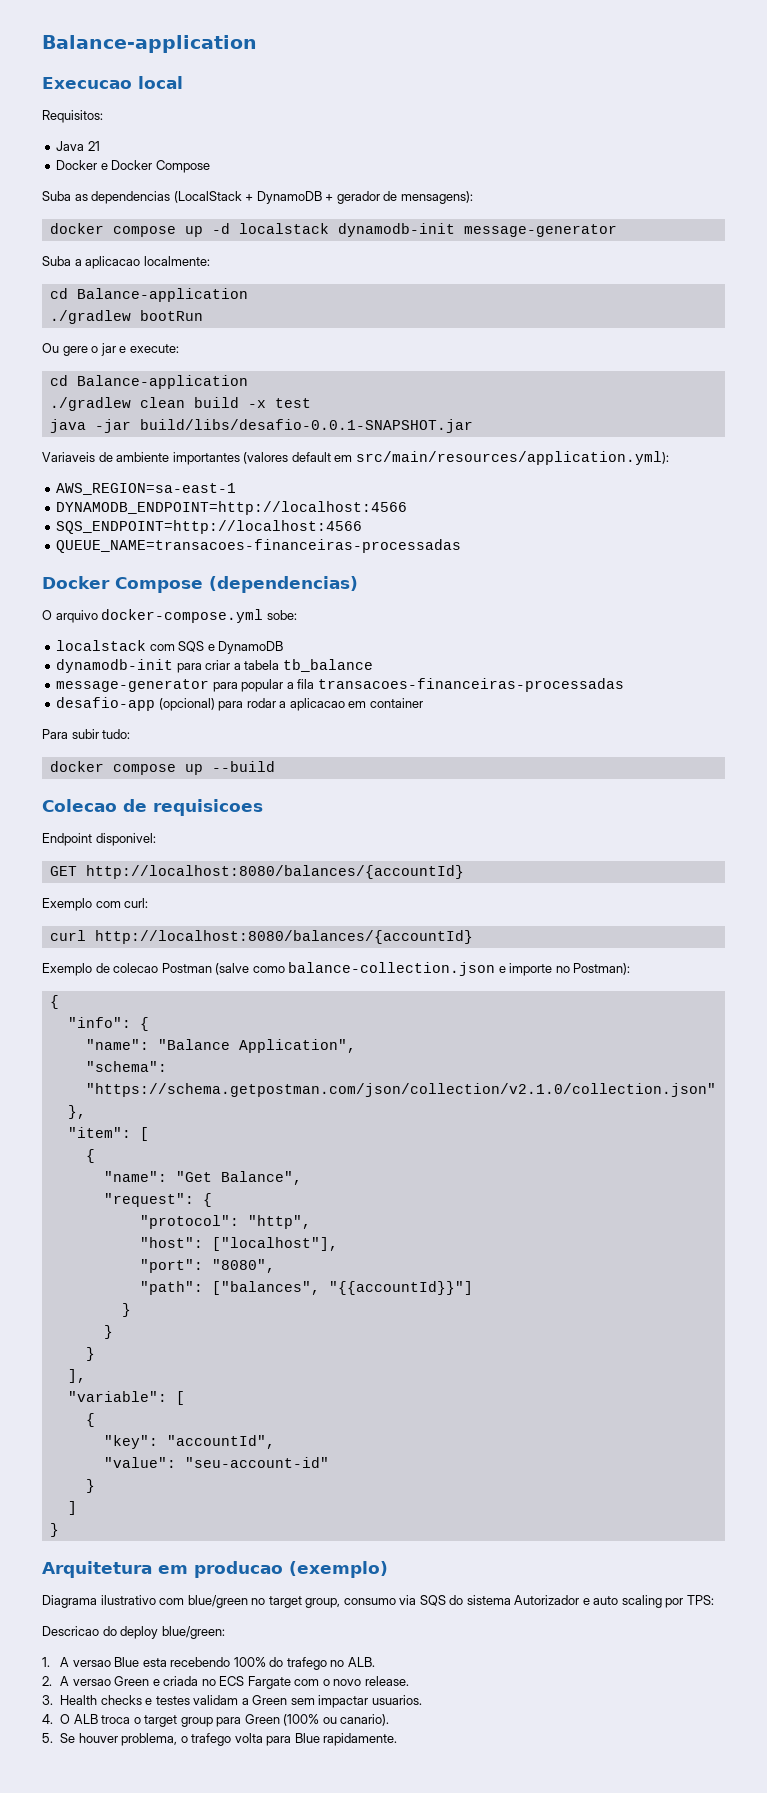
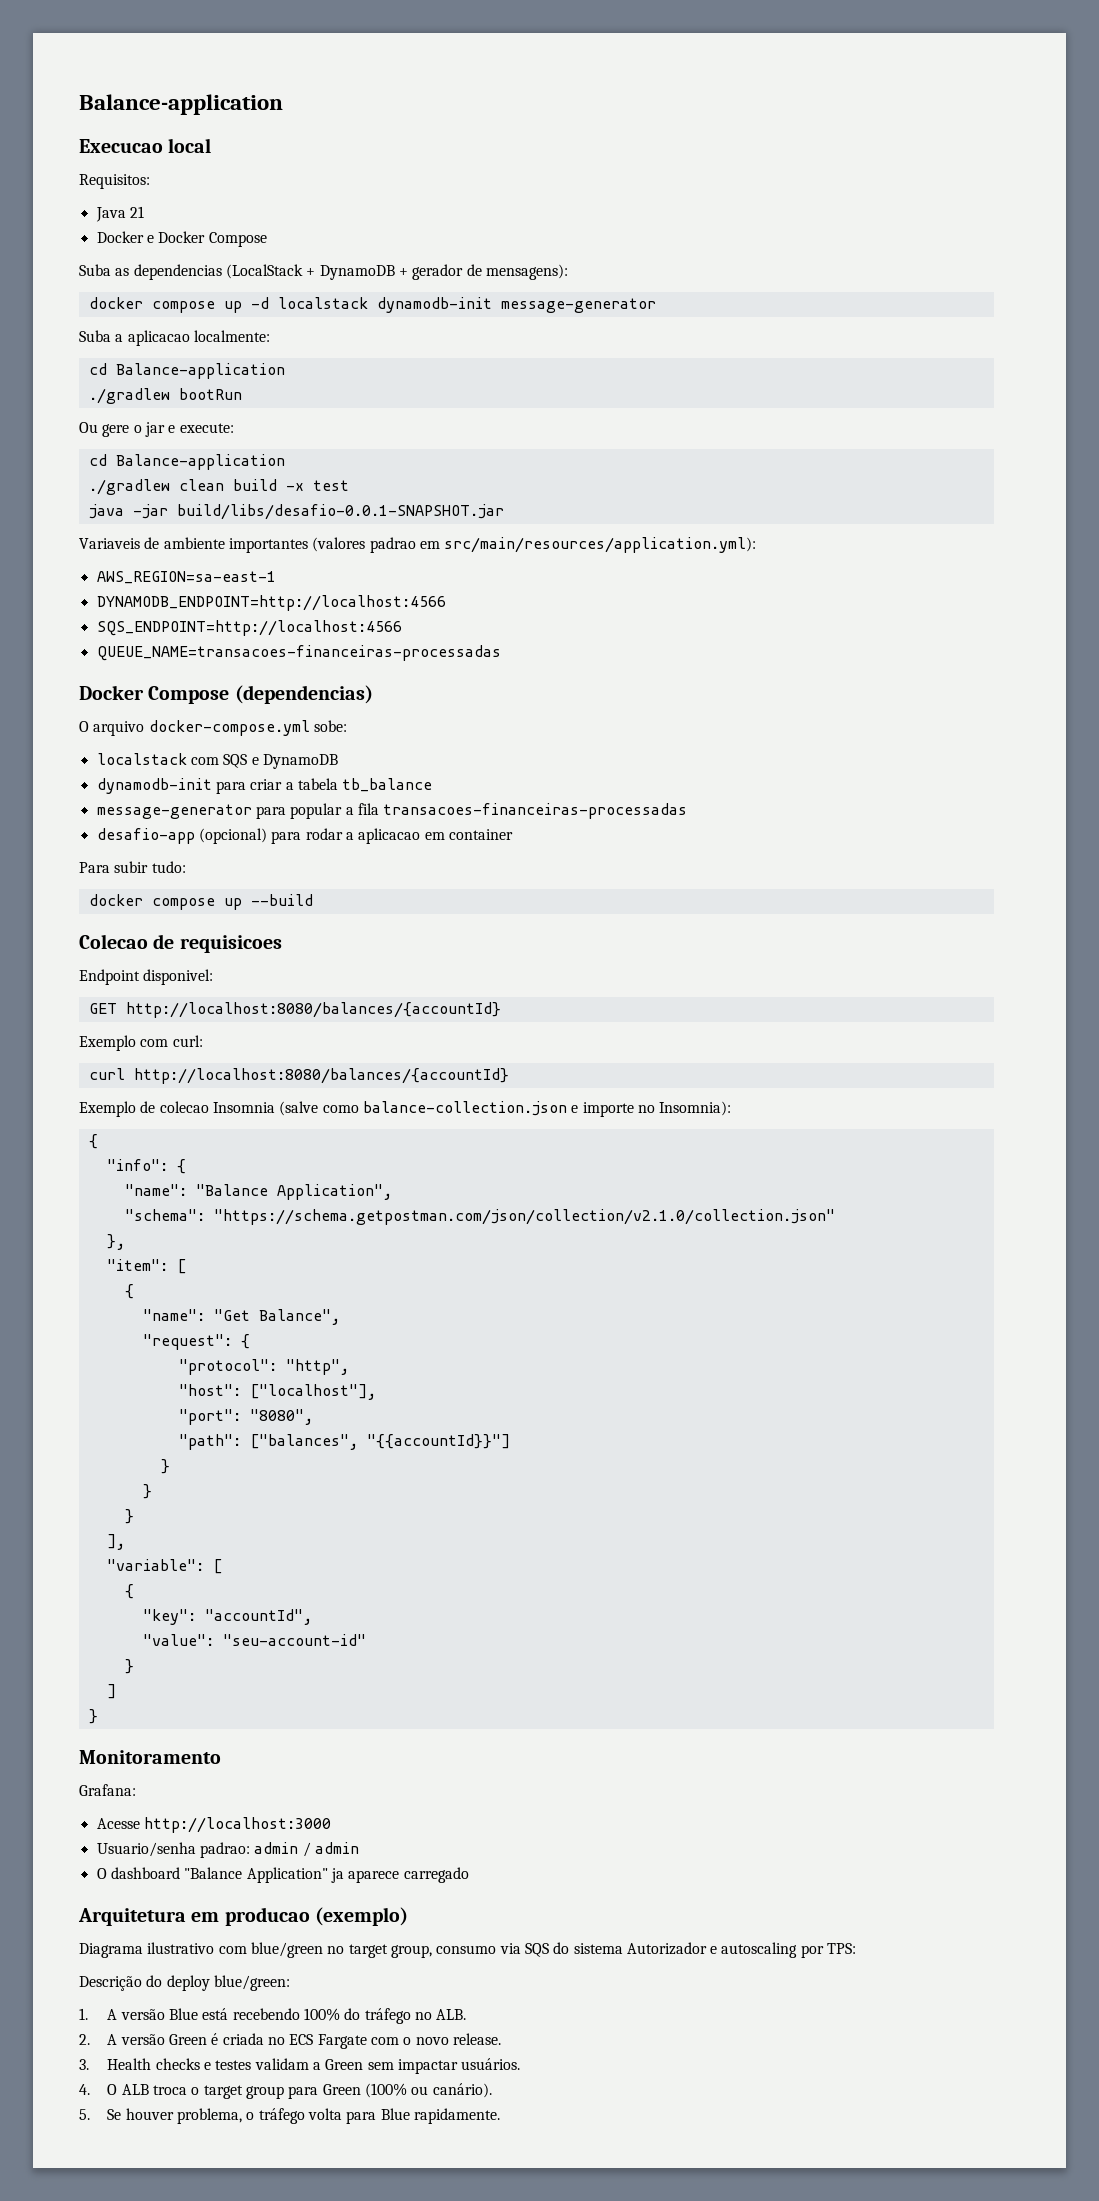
- Variaveis de ambiente importantes (valores default em src/main/resources/application.yml):
+ Variaveis de ambiente importantes (valores padrao em src/main/resources/application.yml):
- Exemplo de colecao Postman (salve como balance-collection.json e importe no Postman):
+ Exemplo de colecao Insomnia (salve como balance-collection.json e importe no Insomnia):
+ Monitoramento
+ Grafana:
+ Acesse http://localhost:3000
+ Usuario/senha padrao: admin / admin
+ O dashboard "Balance Application" ja aparece carregado
- Diagrama ilustrativo com blue/green no target group, consumo via SQS do sistema Autorizador e auto scaling por TPS:
+ Diagrama ilustrativo com blue/green no target group, consumo via SQS do sistema Autorizador e autoscaling por TPS:
- Descricao do deploy blue/green:
+ Descrição do deploy blue/green:
- 1. A versao Blue esta recebendo 100% do trafego no ALB.
+ 1. A versão Blue está recebendo 100% do tráfego no ALB.
- 2. A versao Green e criada no ECS Fargate com o novo release.
+ 2. A versão Green é criada no ECS Fargate com o novo release.
- 3. Health checks e testes validam a Green sem impactar usuarios.
+ 3. Health checks e testes validam a Green sem impactar usuários.
- 4. O ALB troca o target group para Green (100% ou canario).
+ 4. O ALB troca o target group para Green (100% ou canário).
- 5. Se houver problema, o trafego volta para Blue rapidamente.
+ 5. Se houver problema, o tráfego volta para Blue rapidamente.

